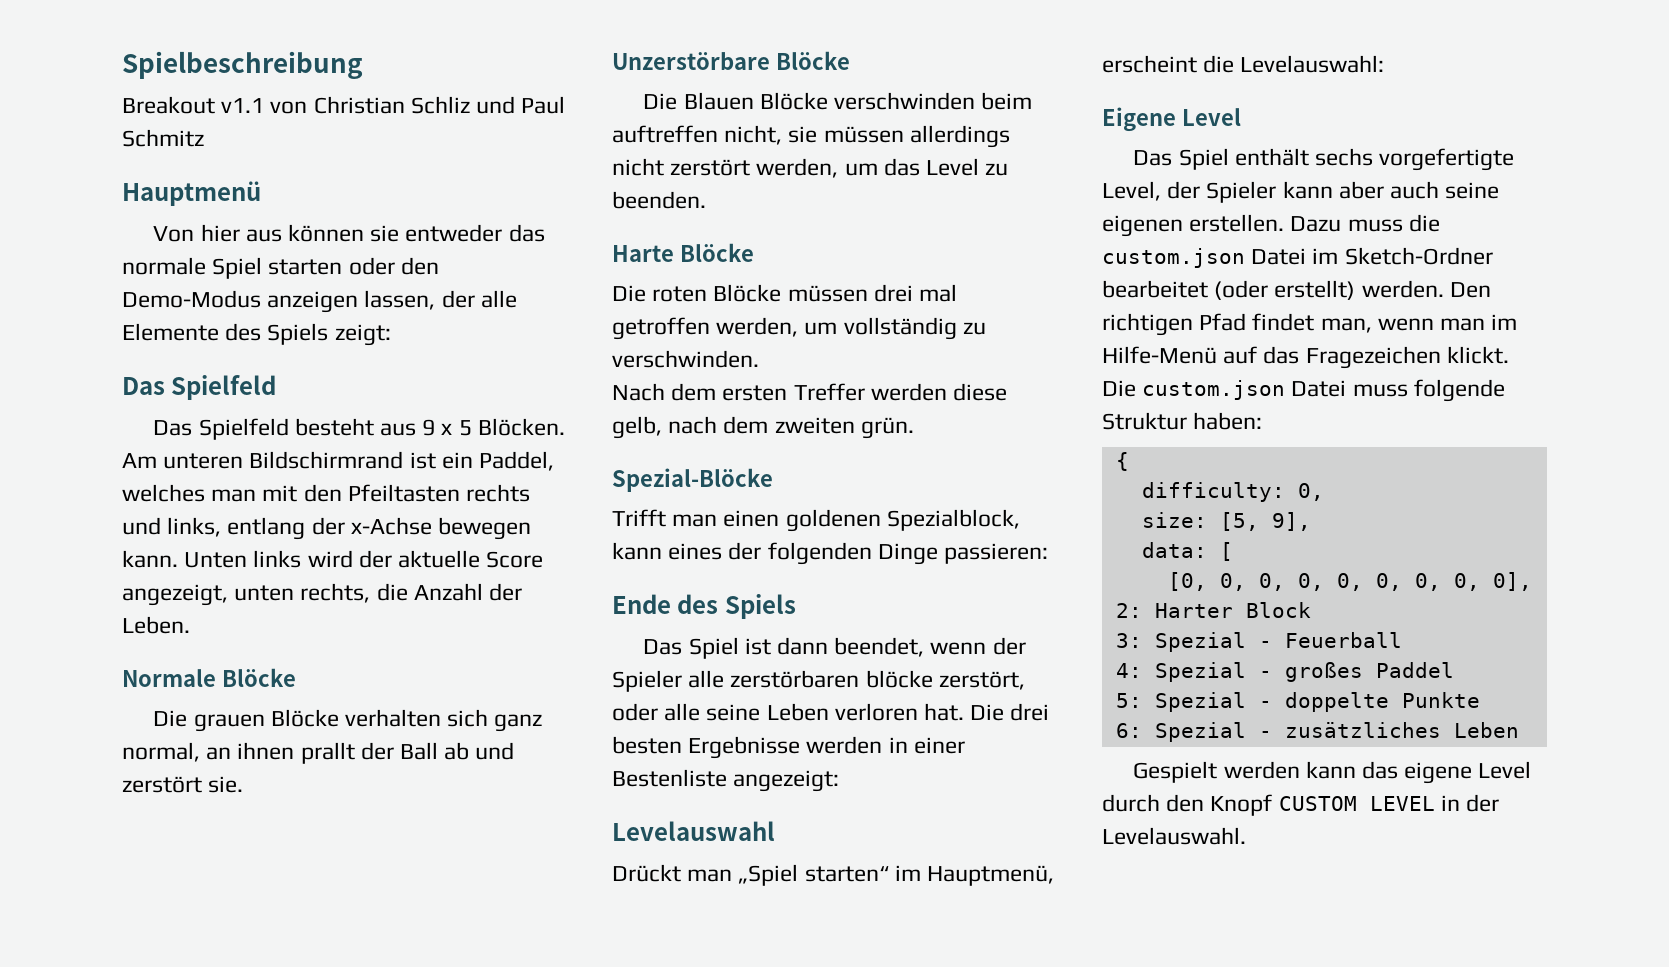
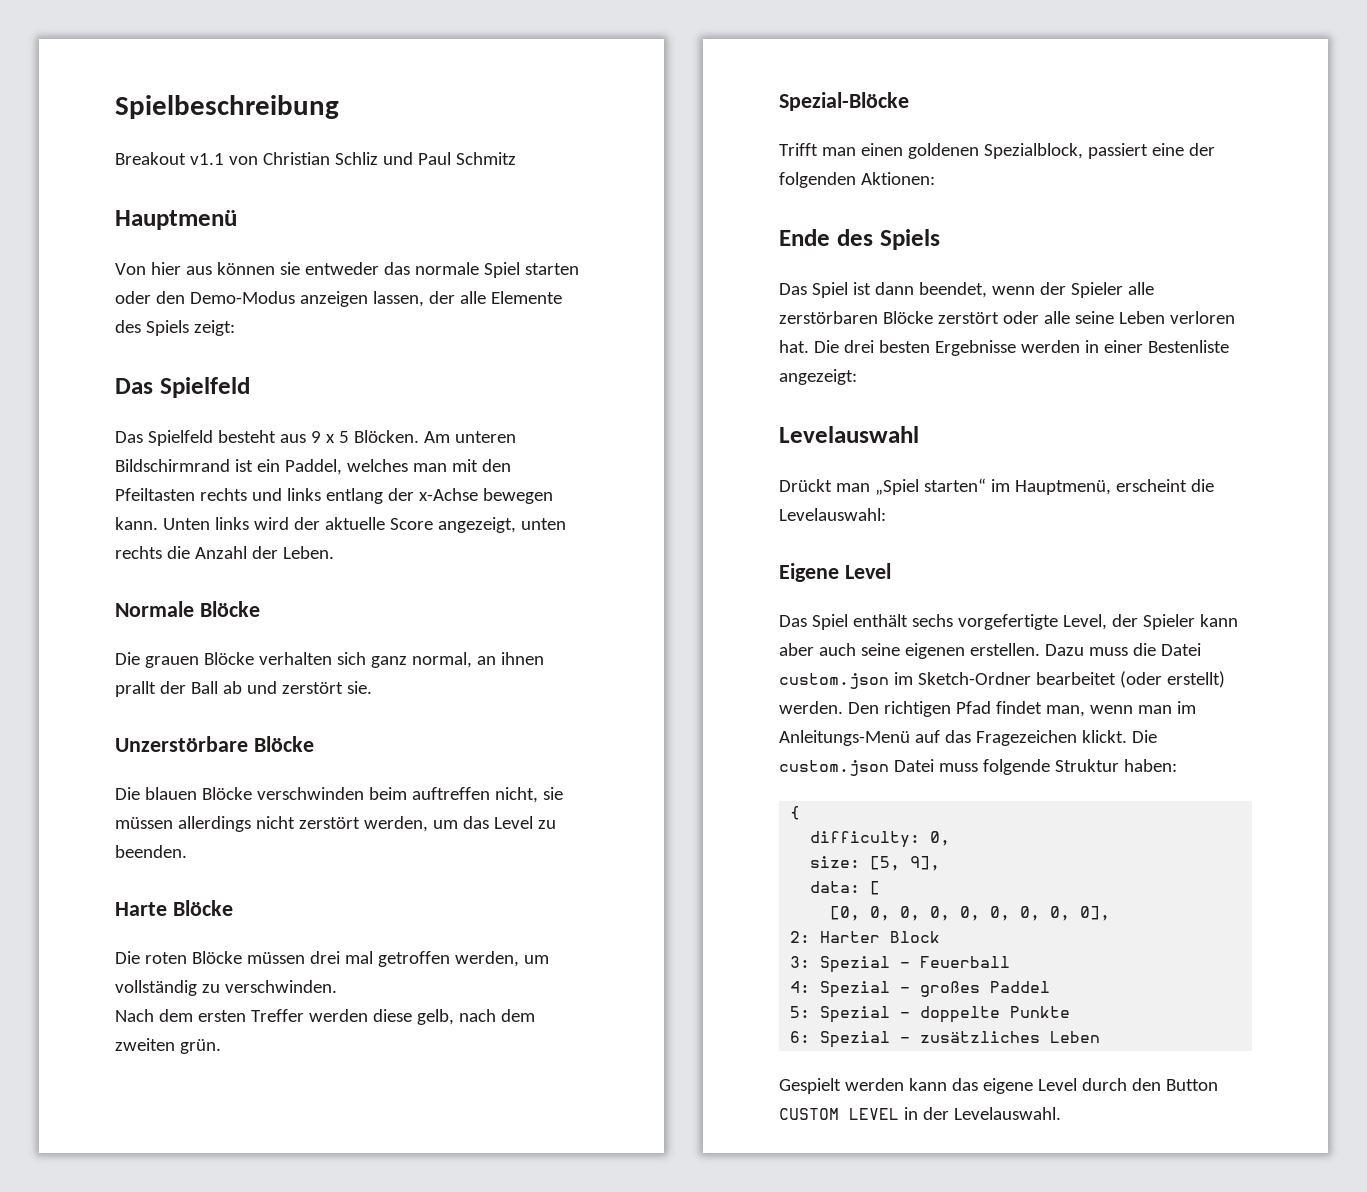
- Am unteren Bildschirmrand ist ein Paddel, welches man mit den Pfeiltasten rechts und links, entlang der x-Achse bewegen kann.
+ Am unteren Bildschirmrand ist ein Paddel, welches man mit den Pfeiltasten rechts und links entlang der x-Achse bewegen kann.
- Unten links wird der aktuelle Score angezeigt, unten rechts, die Anzahl der Leben.
+ Unten links wird der aktuelle Score angezeigt, unten rechts die Anzahl der Leben.
- Die Blauen Blöcke verschwinden beim auftreffen nicht, sie müssen allerdings nicht zerstört werden, um das Level zu beenden.
+ Die blauen Blöcke verschwinden beim auftreffen nicht, sie müssen allerdings nicht zerstört werden, um das Level zu beenden.
- Trifft man einen goldenen Spezialblock, kann eines der folgenden Dinge passieren:
+ Trifft man einen goldenen Spezialblock, passiert eine der folgenden Aktionen:
- Das Spiel ist dann beendet, wenn der Spieler alle zerstörbaren blöcke zerstört, oder alle seine Leben verloren hat.
+ Das Spiel ist dann beendet, wenn der Spieler alle zerstörbaren Blöcke zerstört oder alle seine Leben verloren hat.
- Dazu muss die custom.json Datei im Sketch-Ordner bearbeitet (oder erstellt) werden.
+ Dazu muss die Datei custom.json im Sketch-Ordner bearbeitet (oder erstellt) werden.
- Den richtigen Pfad findet man, wenn man im Hilfe-Menü auf das Fragezeichen klickt.
+ Den richtigen Pfad findet man, wenn man im Anleitungs-Menü auf das Fragezeichen klickt.
- Gespielt werden kann das eigene Level durch den Knopf CUSTOM LEVEL in der Levelauswahl.
+ Gespielt werden kann das eigene Level durch den Button CUSTOM LEVEL in der Levelauswahl.

